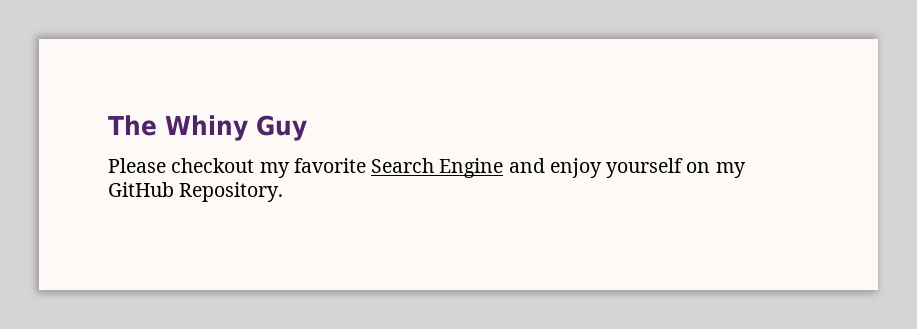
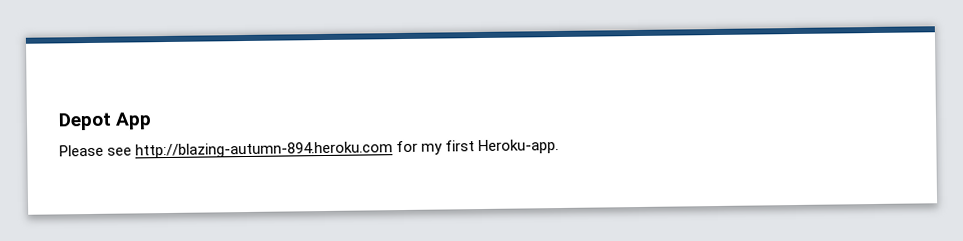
- The Whiny Guy
- Please checkout my favorite Search Engine and enjoy yourself on my GitHub Repository.
+ Depot App
+ Please see http://blazing-autumn-894.heroku.com for my first Heroku-app.

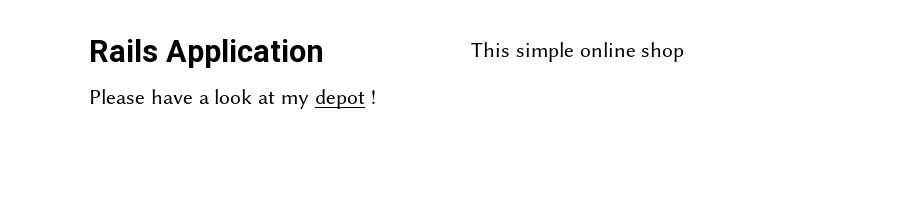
- Depot App
+ Rails Application
- Please see http://blazing-autumn-894.heroku.com for my first Heroku-app.
+ Please have a look at my depot !
+ This simple online shop

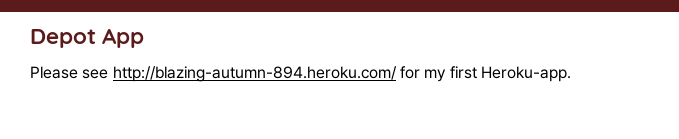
- Rails Application
+ Depot App
- Please have a look at my depot !
- This simple online shop
+ Please see http://blazing-autumn-894.heroku.com/ for my first Heroku-app.

